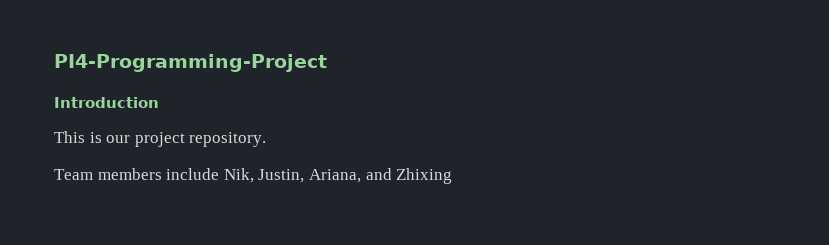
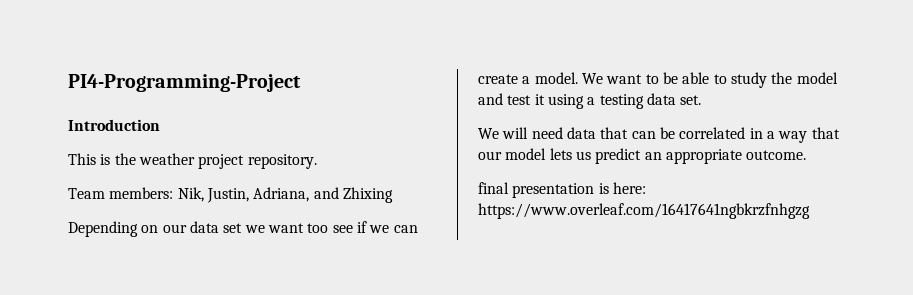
- This is our project repository.
+ This is the weather project repository.
- Team members include Nik, Justin, Ariana, and Zhixing
+ Team members: Nik, Justin, Adriana, and Zhixing
+ Depending on our data set we want too see if we can create a model. We want to be able to study the model and test it using a testing data set.
+ We will need data that can be correlated in a way that our model lets us predict an appropriate outcome.
+ final presentation is here: https://www.overleaf.com/16417641ngbkrzfnhgzg

